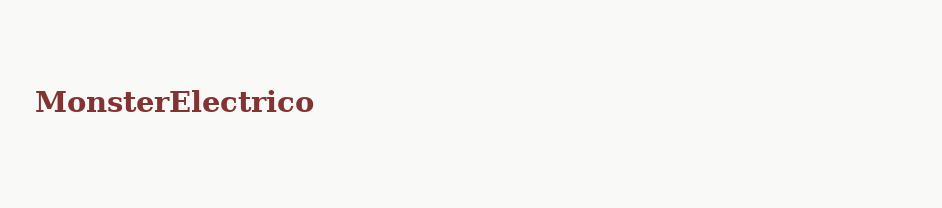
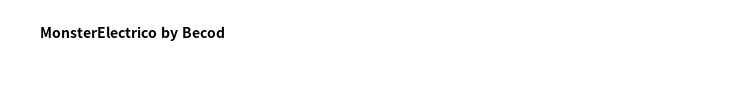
- MonsterElectrico
+ MonsterElectrico by Becod

